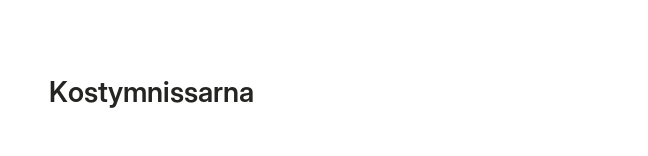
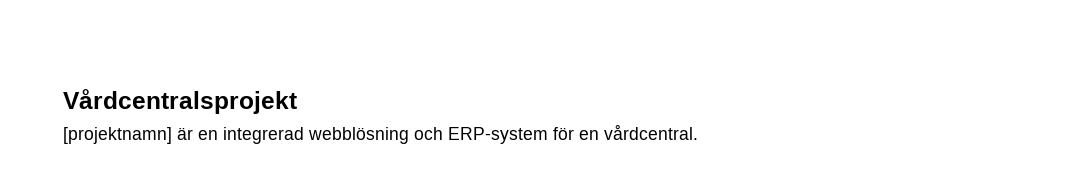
- Kostymnissarna
+ Vårdcentralsprojekt
+ [projektnamn] är en integrerad webblösning och ERP-system för en vårdcentral.

